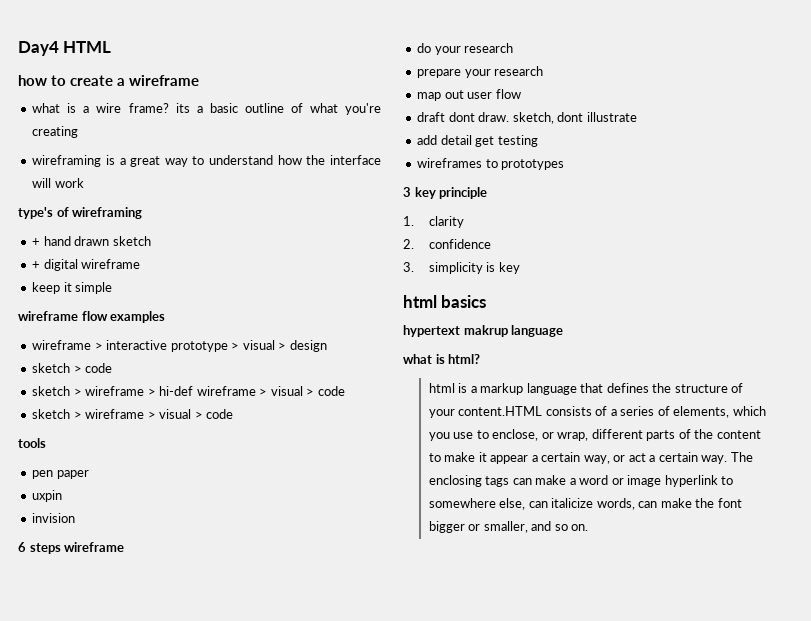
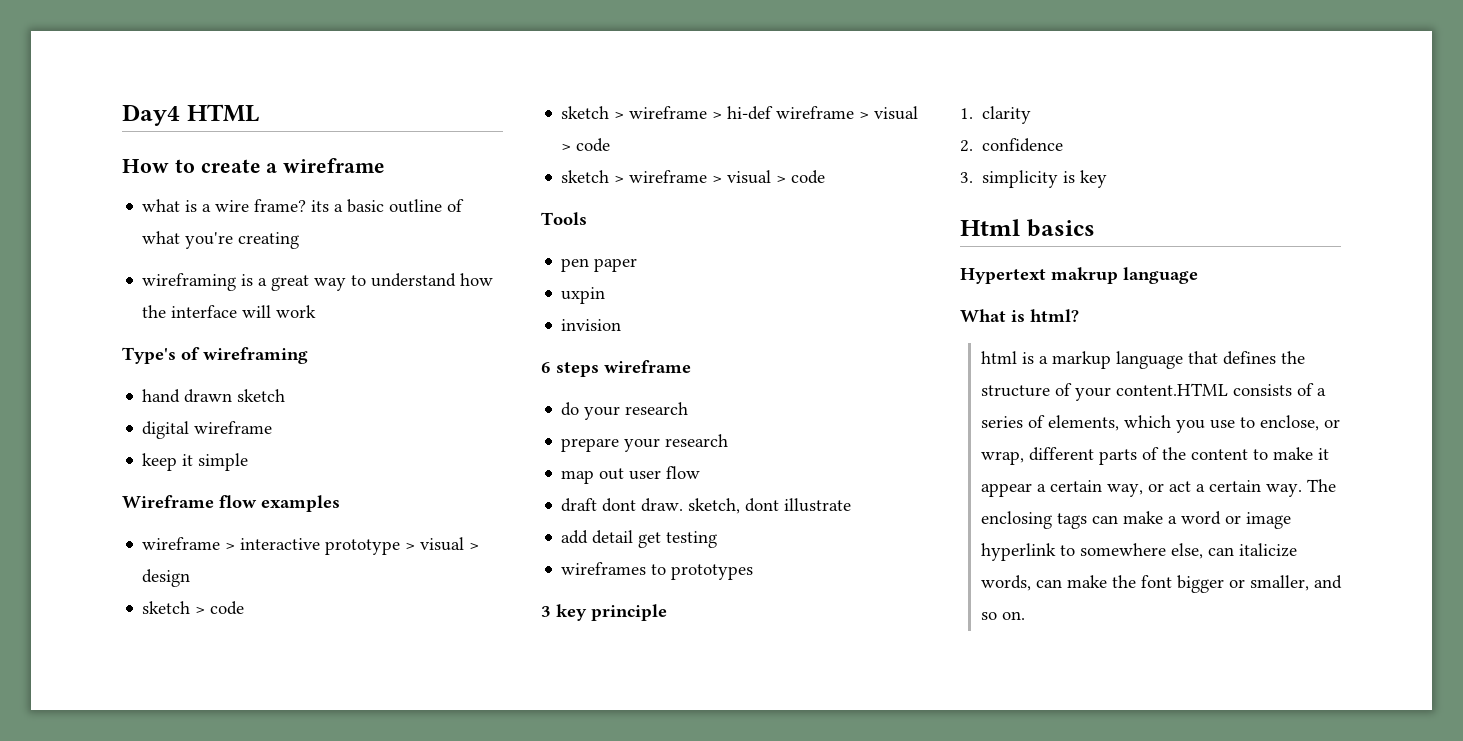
- how to create a wireframe
+ How to create a wireframe
- type's of wireframing
+ Type's of wireframing
- + hand drawn sketch
+ hand drawn sketch
- + digital wireframe
+ digital wireframe
- wireframe flow examples
+ Wireframe flow examples
- tools
+ Tools
- html basics
+ Html basics
- hypertext makrup language
+ Hypertext makrup language
- what is html?
+ What is html?

